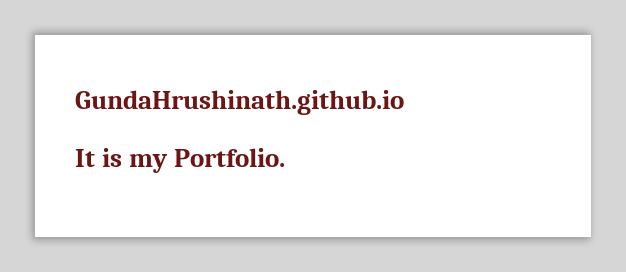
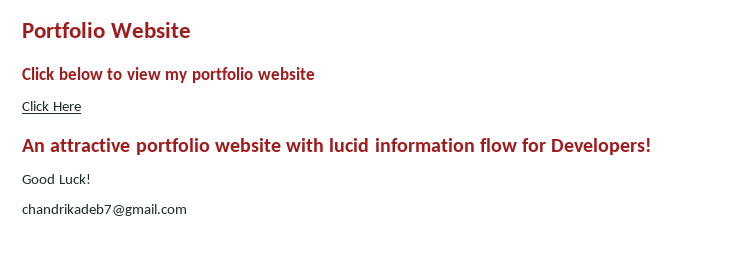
- GundaHrushinath.github.io
- It is my Portfolio.
+ Portfolio Website
+ Click below to view my portfolio website
+ Click Here
+ An attractive portfolio website with lucid information flow for Developers!
+ Good Luck!
+ chandrikadeb7@gmail.com

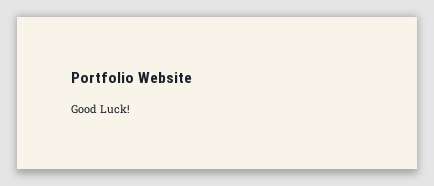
- Click below to view my portfolio website
- Click Here
- An attractive portfolio website with lucid information flow for Developers!
- chandrikadeb7@gmail.com

